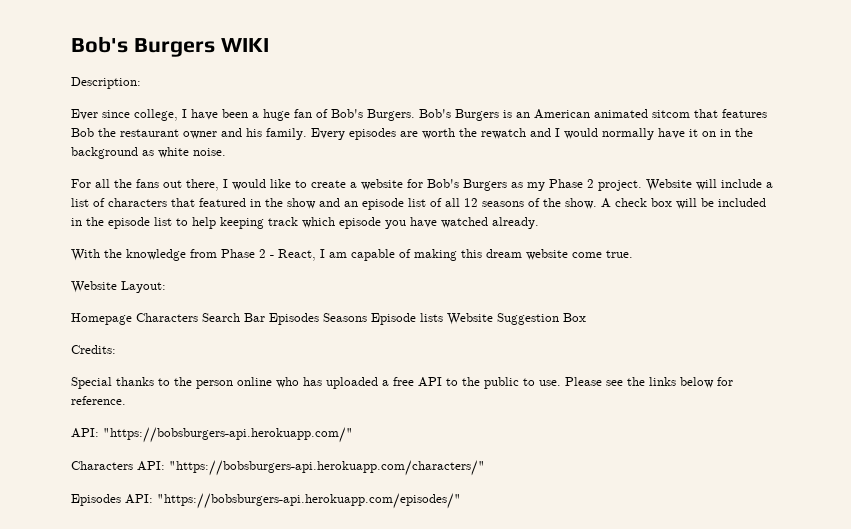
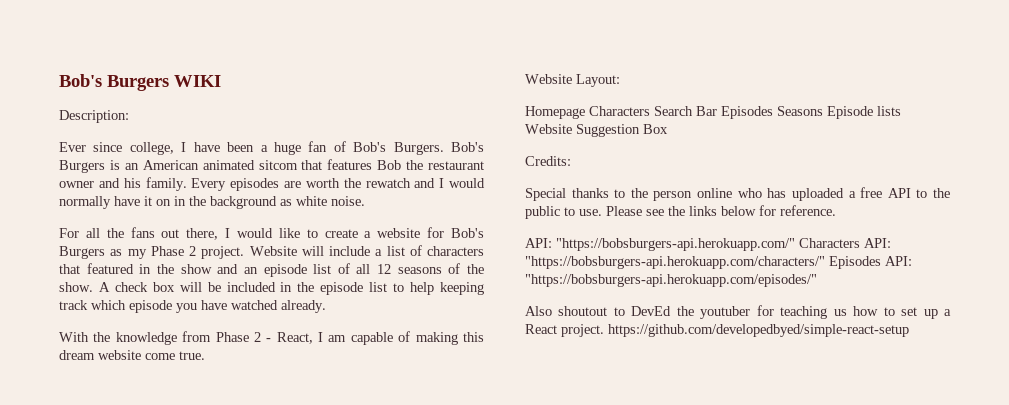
- API: "https://bobsburgers-api.herokuapp.com/"
- Characters API: "https://bobsburgers-api.herokuapp.com/characters/"
- Episodes API: "https://bobsburgers-api.herokuapp.com/episodes/"
+ API: "https://bobsburgers-api.herokuapp.com/" Characters API: "https://bobsburgers-api.herokuapp.com/characters/" Episodes API: "https://bobsburgers-api.herokuapp.com/episodes/"
+ Also shoutout to DevEd the youtuber for teaching us how to set up a React project. https://github.com/developedbyed/simple-react-setup

